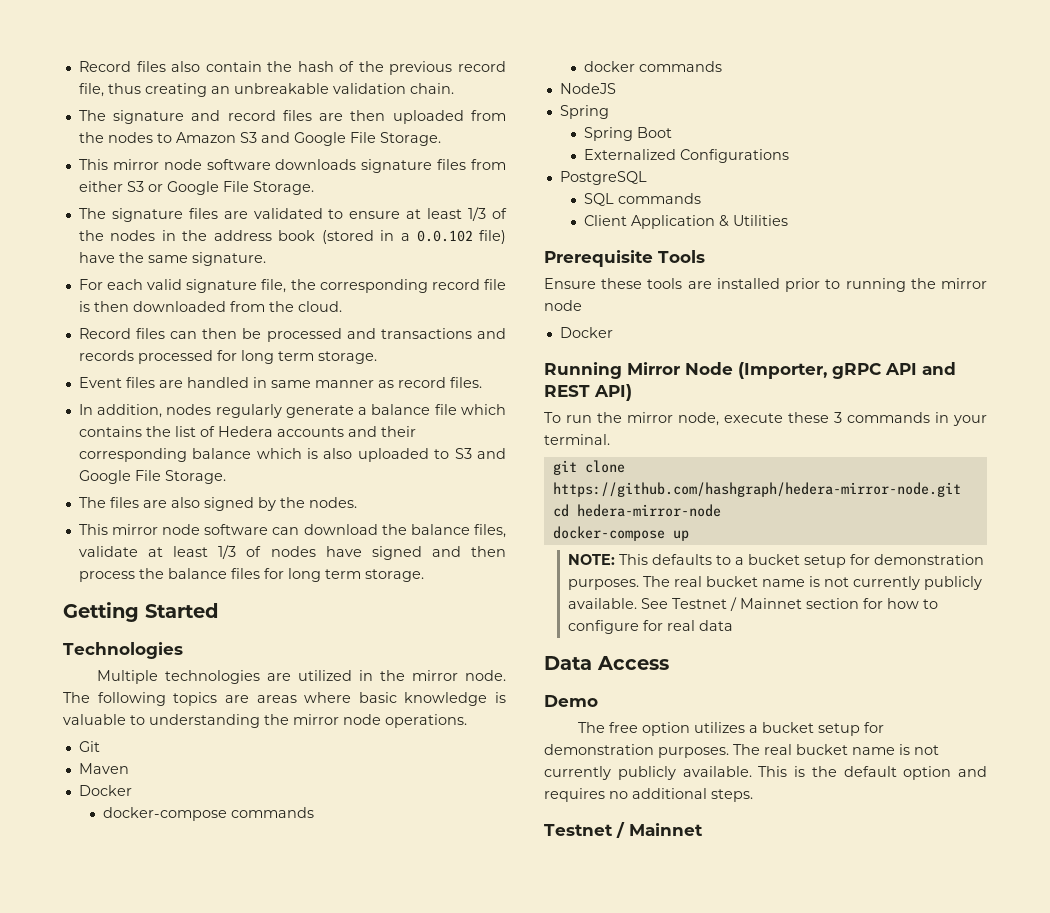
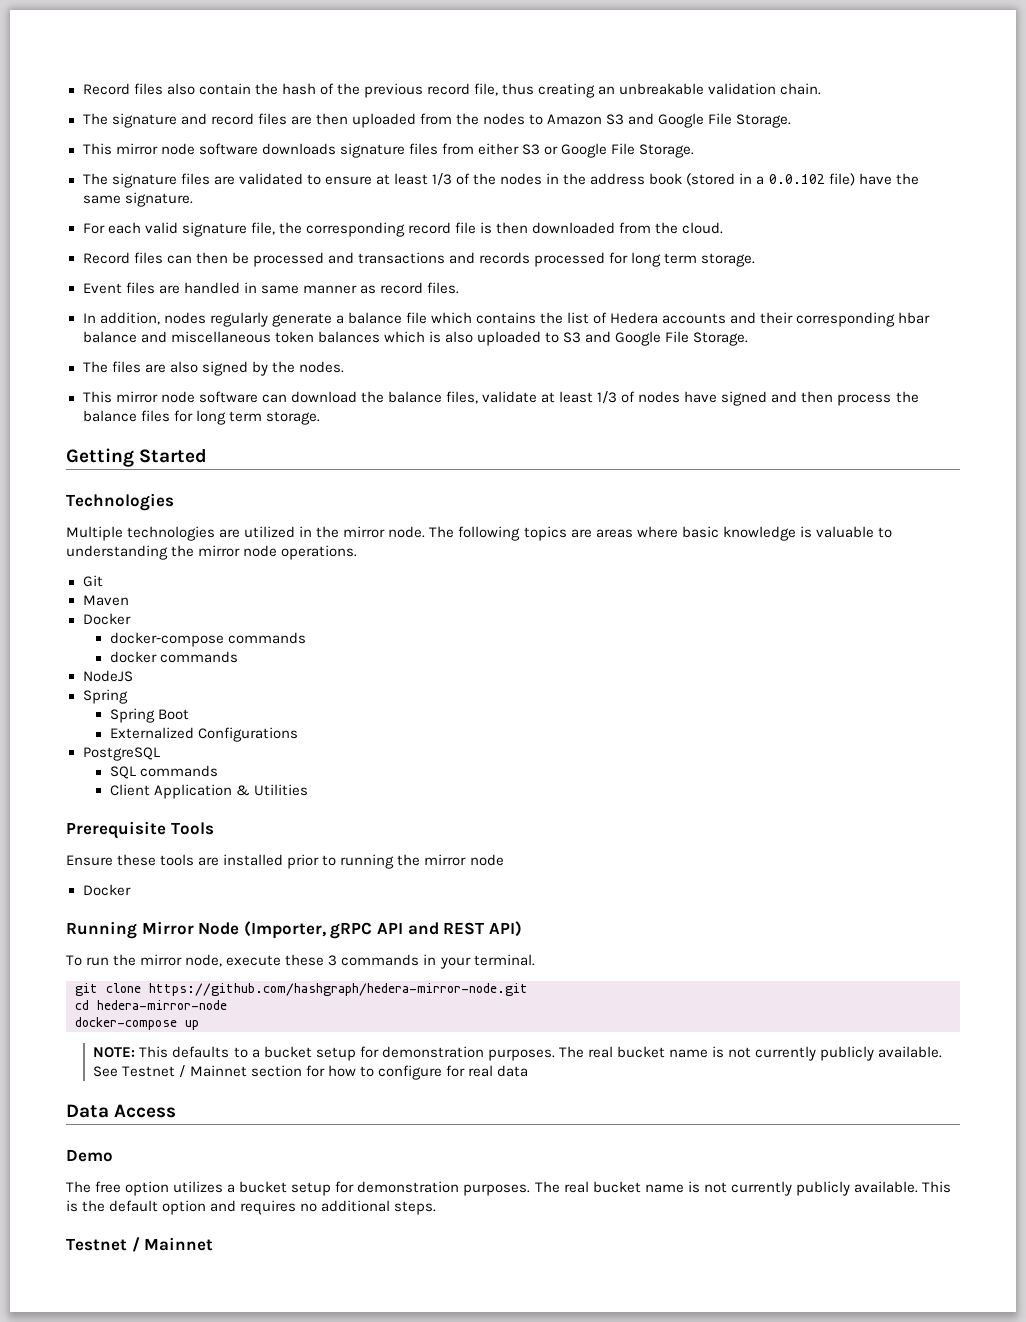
- In addition, nodes regularly generate a balance file which contains the list of Hedera accounts and their corresponding balance which is also uploaded to S3 and Google File Storage.
+ In addition, nodes regularly generate a balance file which contains the list of Hedera accounts and their corresponding hbar balance and miscellaneous token balances which is also uploaded to S3 and Google File Storage.

